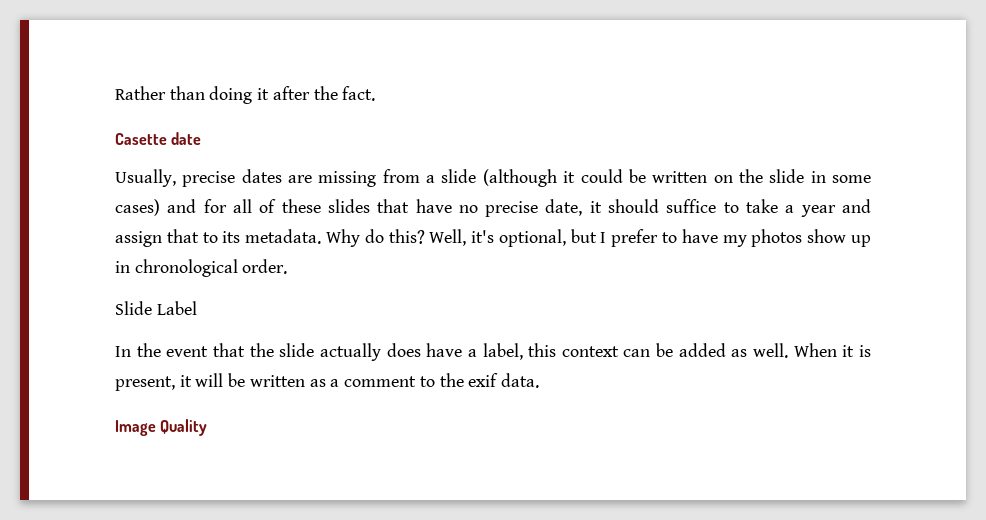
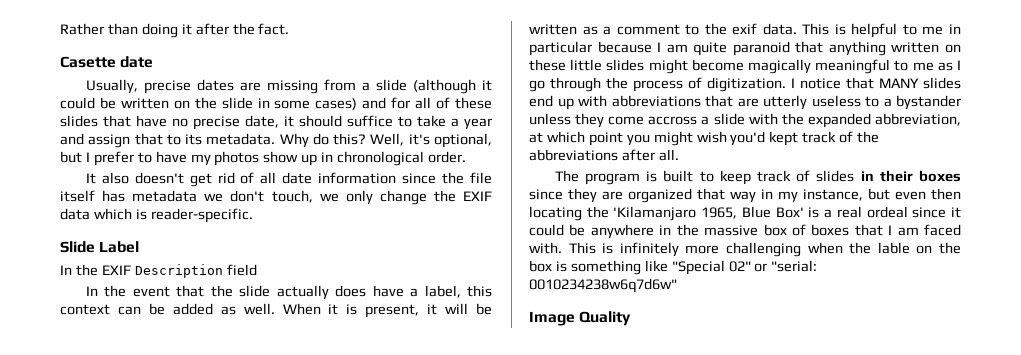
+ It also doesn't get rid of all date information since the file itself has metadata we don't touch, we only change the EXIF data which is reader-specific.
  Slide Label
+ In the EXIF Description field
+ This is helpful to me in particular because I am quite paranoid that anything written on these little slides might become magically meaningful to me as I go through the process of digitization. I notice that MANY slides end up with abbreviations that are utterly useless to a bystander unless they come accross a slide with the expanded abbreviation, at which point you might wish you'd kept track of the abbreviations after all.
+ The program is built to keep track of slides in their boxes since they are organized that way in my instance, but even then locating the 'Kilamanjaro 1965, Blue Box' is a real ordeal since it could be anywhere in the massive box of boxes that I am faced with. This is infinitely more challenging when the lable on the box is something like "Special 02" or "serial: 0010234238w6q7d6w"

